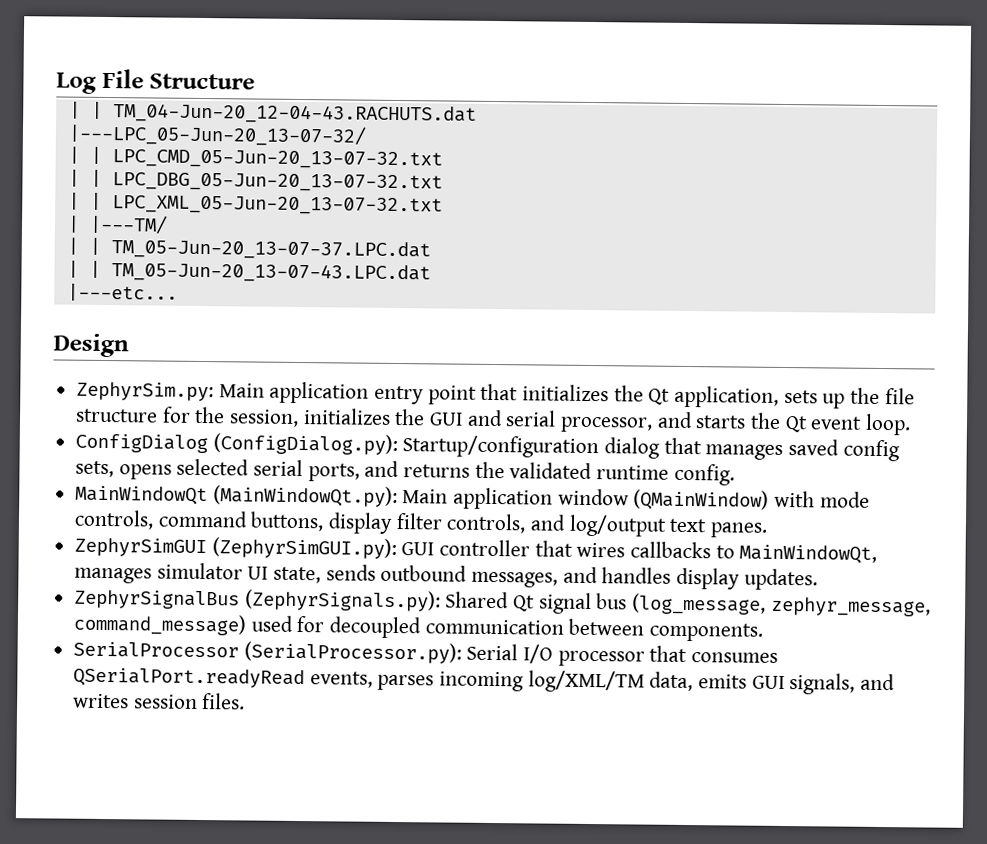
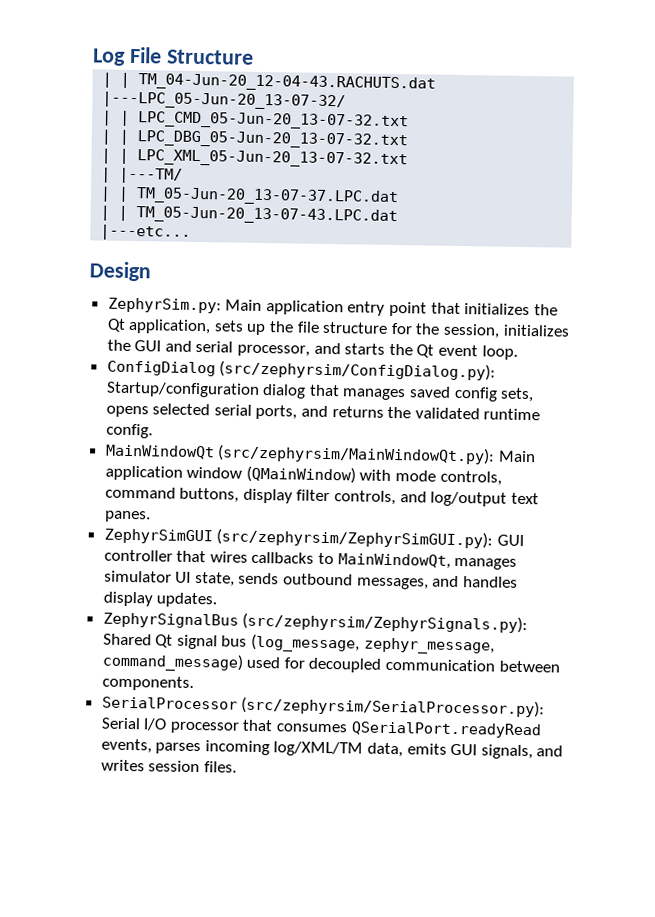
- ConfigDialog (ConfigDialog.py): Startup/configuration dialog that manages saved config sets, opens selected serial ports, and returns the validated runtime config.
+ ConfigDialog (src/zephyrsim/ConfigDialog.py): Startup/configuration dialog that manages saved config sets, opens selected serial ports, and returns the validated runtime config.
- MainWindowQt (MainWindowQt.py): Main application window (QMainWindow) with mode controls, command buttons, display filter controls, and log/output text panes.
+ MainWindowQt (src/zephyrsim/MainWindowQt.py): Main application window (QMainWindow) with mode controls, command buttons, display filter controls, and log/output text panes.
- ZephyrSimGUI (ZephyrSimGUI.py): GUI controller that wires callbacks to MainWindowQt, manages simulator UI state, sends outbound messages, and handles display updates.
+ ZephyrSimGUI (src/zephyrsim/ZephyrSimGUI.py): GUI controller that wires callbacks to MainWindowQt, manages simulator UI state, sends outbound messages, and handles display updates.
- ZephyrSignalBus (ZephyrSignals.py): Shared Qt signal bus (log_message, zephyr_message, command_message) used for decoupled communication between components.
+ ZephyrSignalBus (src/zephyrsim/ZephyrSignals.py): Shared Qt signal bus (log_message, zephyr_message, command_message) used for decoupled communication between components.
- SerialProcessor (SerialProcessor.py): Serial I/O processor that consumes QSerialPort.readyRead events, parses incoming log/XML/TM data, emits GUI signals, and writes session files.
+ SerialProcessor (src/zephyrsim/SerialProcessor.py): Serial I/O processor that consumes QSerialPort.readyRead events, parses incoming log/XML/TM data, emits GUI signals, and writes session files.

